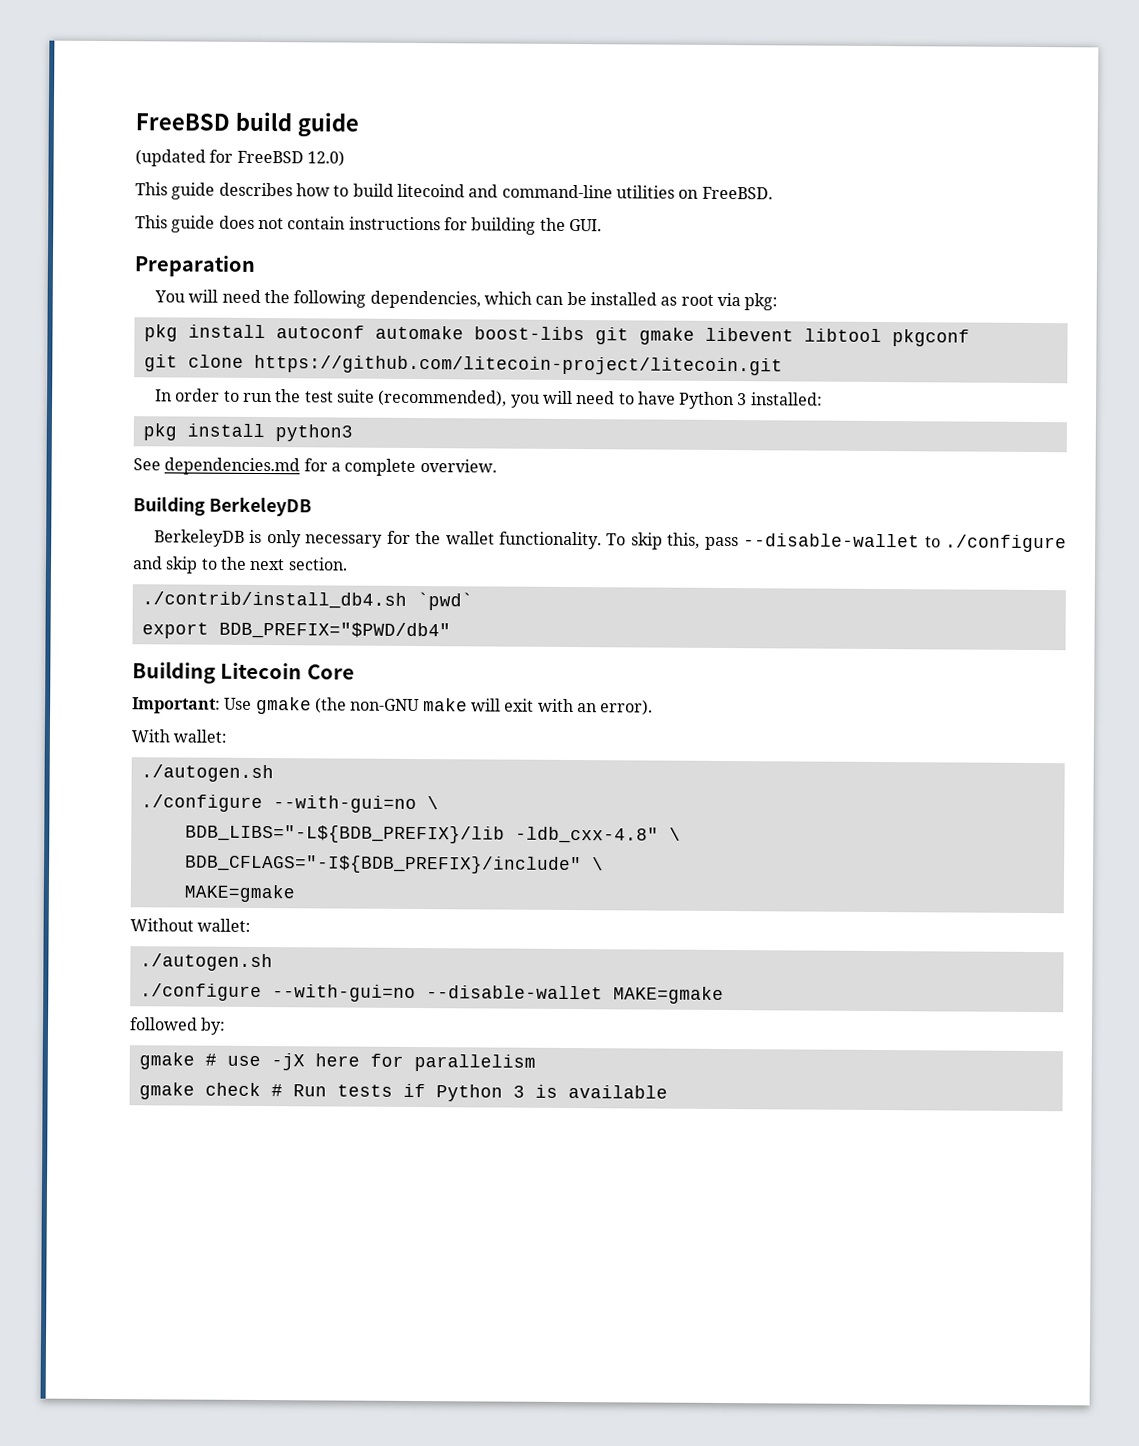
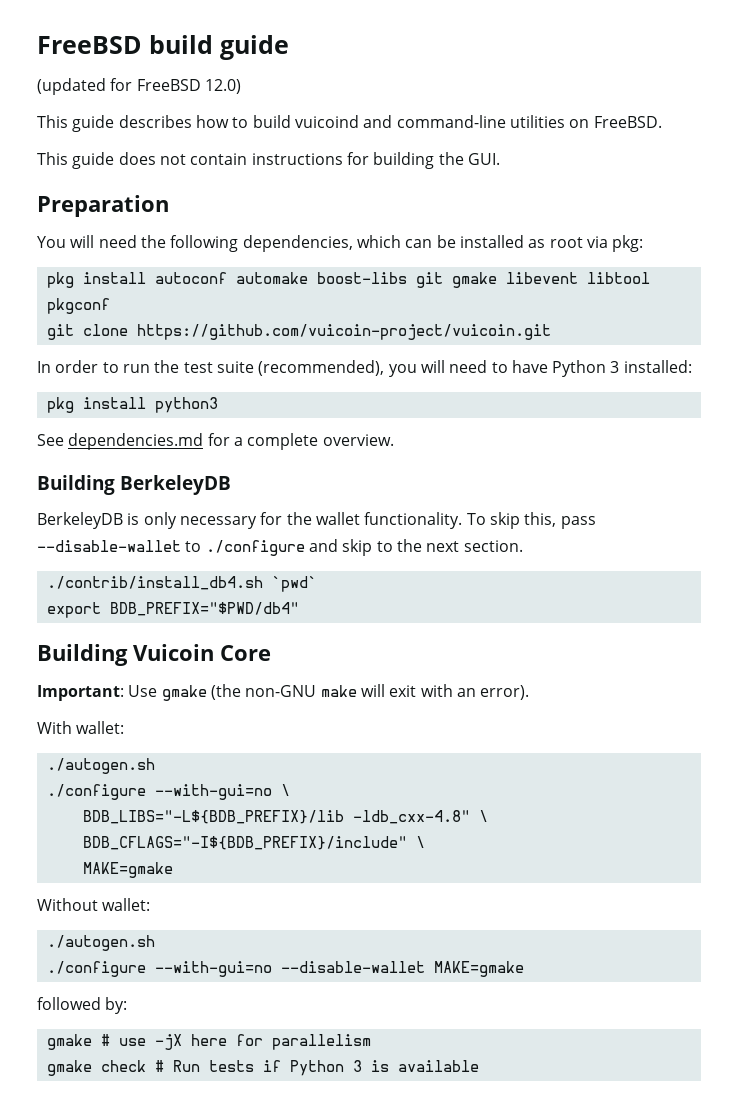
- This guide describes how to build litecoind and command-line utilities on FreeBSD.
+ This guide describes how to build vuicoind and command-line utilities on FreeBSD.
- git clone https://github.com/litecoin-project/litecoin.git
+ git clone https://github.com/vuicoin-project/vuicoin.git
- Building Litecoin Core
+ Building Vuicoin Core

